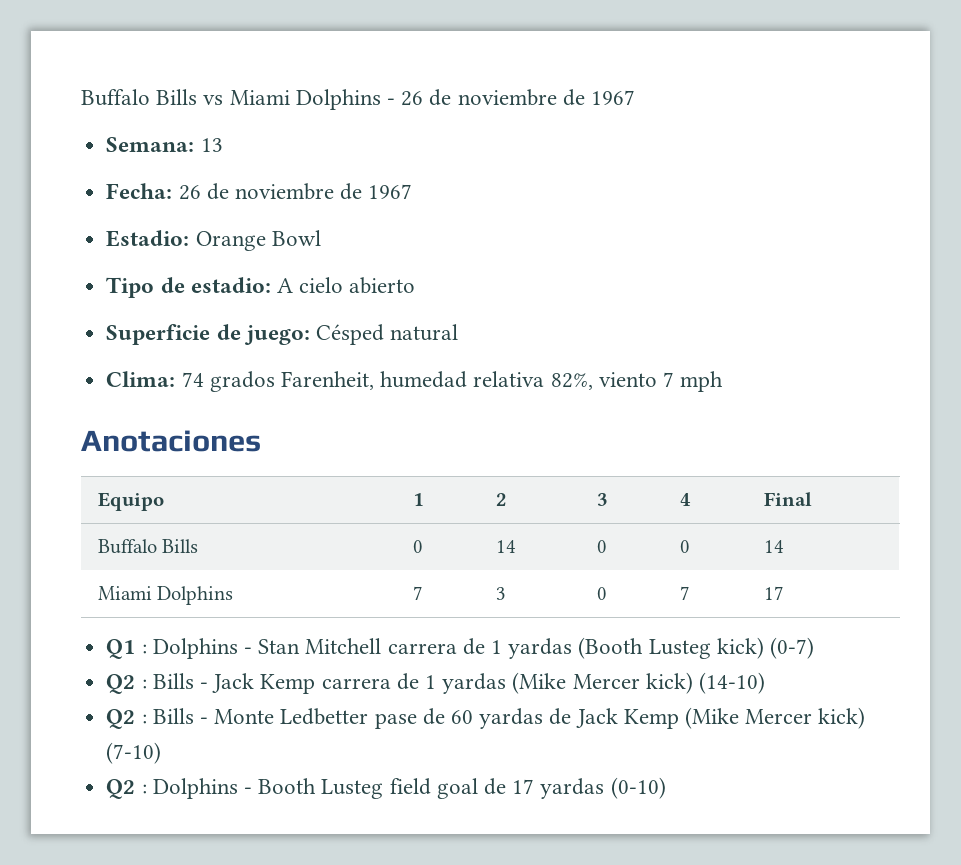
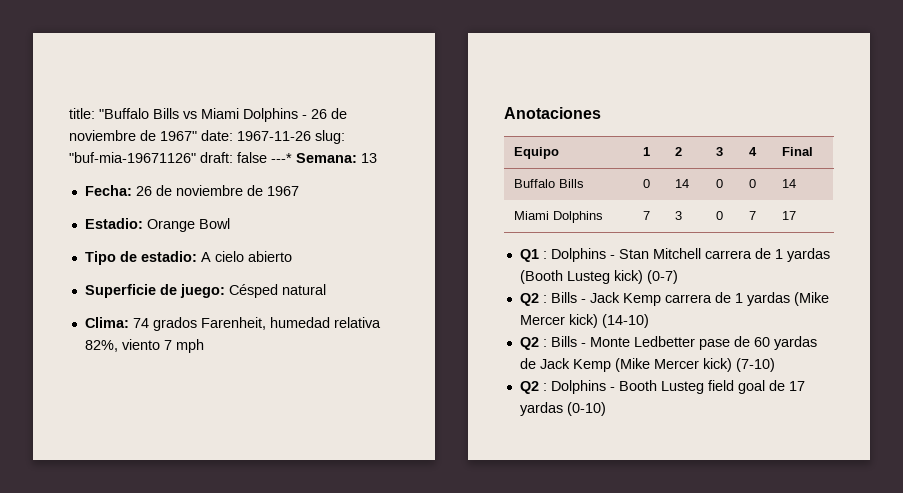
- Buffalo Bills vs Miami Dolphins - 26 de noviembre de 1967
- Semana: 13
+ title: "Buffalo Bills vs Miami Dolphins - 26 de noviembre de 1967" date: 1967-11-26 slug: "buf-mia-19671126" draft: false ---* Semana: 13

